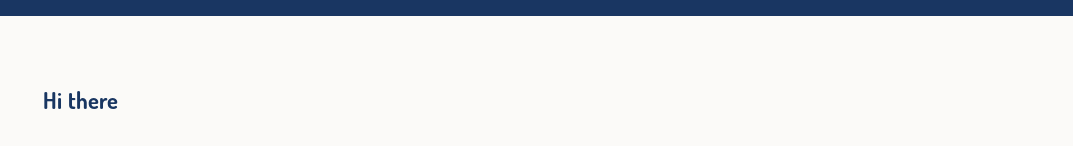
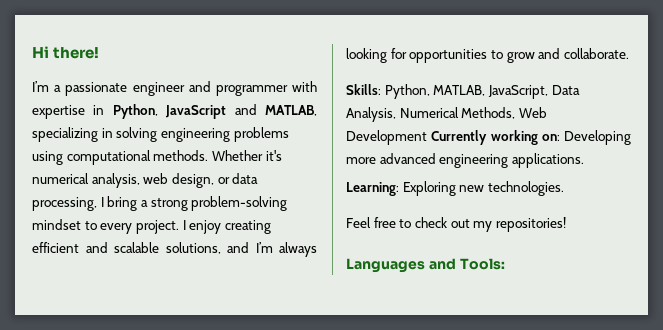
- Hi there
+ Hi there!
+ I’m a passionate engineer and programmer with expertise in Python, JavaScript and MATLAB, specializing in solving engineering problems using computational methods. Whether it's numerical analysis, web design, or data processing, I bring a strong problem-solving mindset to every project. I enjoy creating efficient and scalable solutions, and I’m always looking for opportunities to grow and collaborate.
+ Skills: Python, MATLAB, JavaScript, Data Analysis, Numerical Methods, Web Development Currently working on: Developing more advanced engineering applications.
+ Learning: Exploring new technologies.
+ Feel free to check out my repositories!
+ Languages and Tools:

